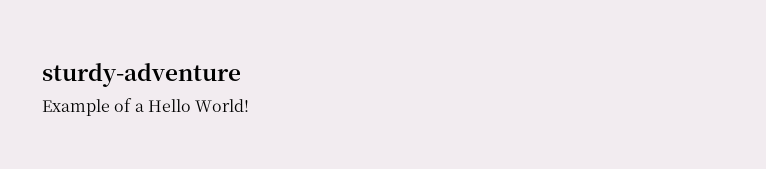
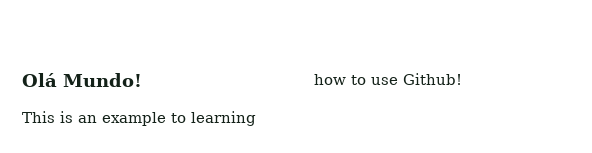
- sturdy-adventure
- Example of a Hello World!
+ Olá Mundo!
+ This is an example to learning how to use Github!

